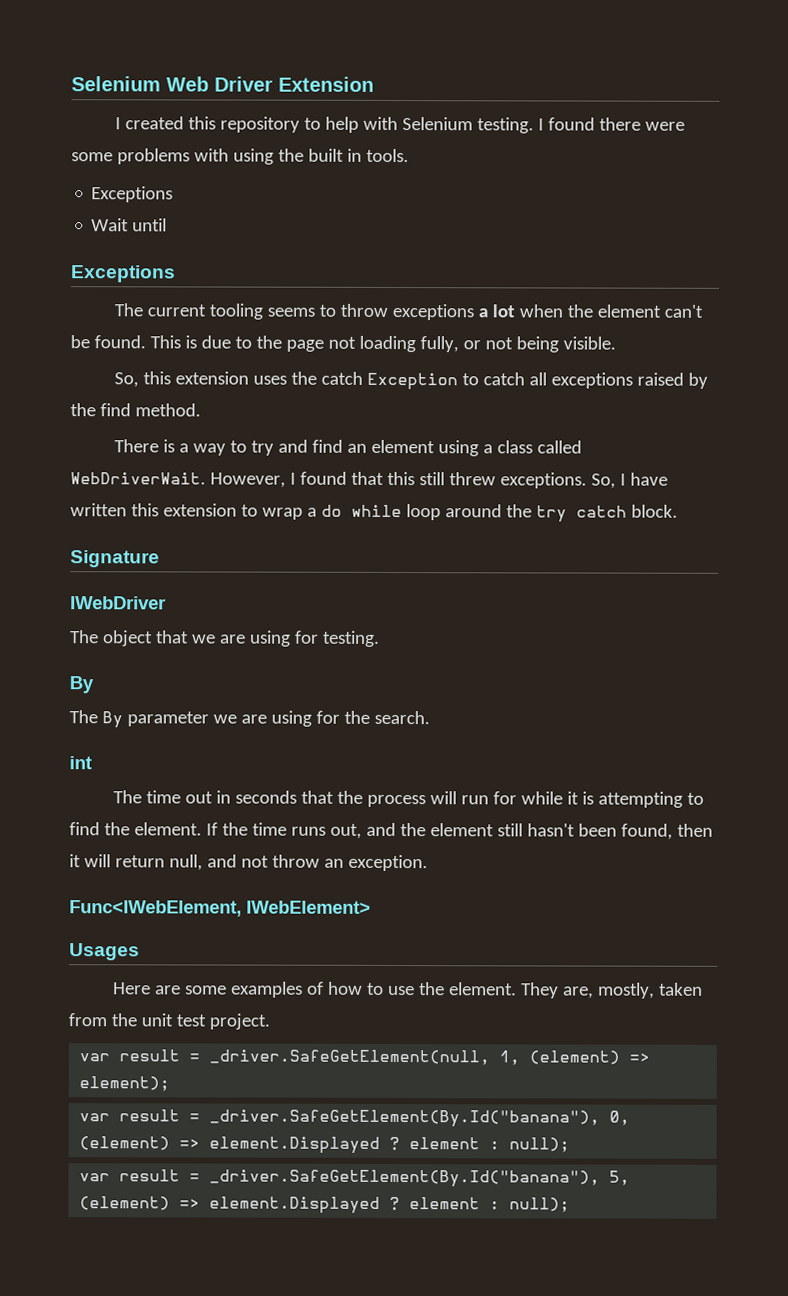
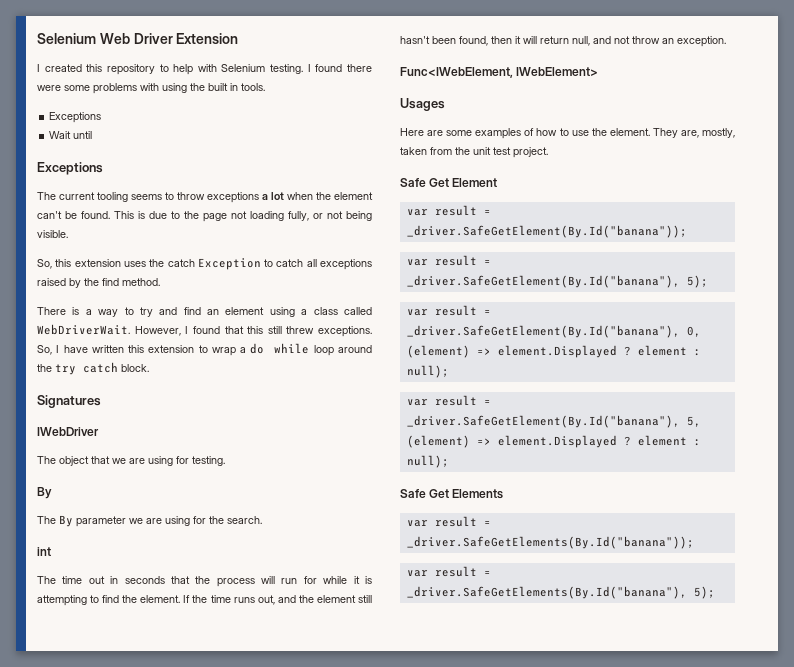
- Signature
+ Signatures
- var result = _driver.SafeGetElement(null, 1, (element) => element);
+ Safe Get Element
+ var result = _driver.SafeGetElement(By.Id("banana"));
+ var result = _driver.SafeGetElement(By.Id("banana"), 5);
+ Safe Get Elements
+ var result = _driver.SafeGetElements(By.Id("banana"));
+ var result = _driver.SafeGetElements(By.Id("banana"), 5);

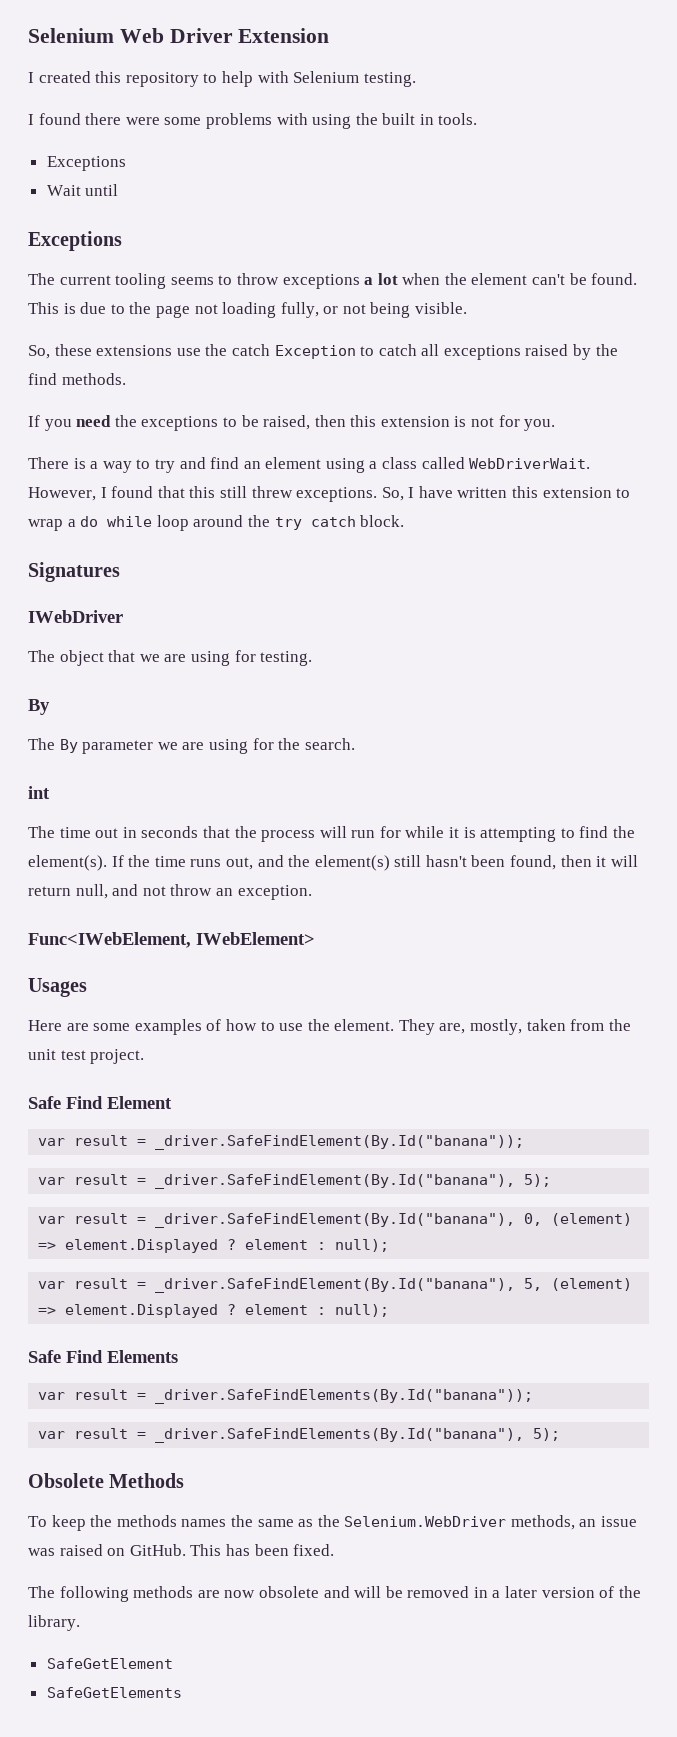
- I created this repository to help with Selenium testing. I found there were some problems with using the built in tools.
+ I created this repository to help with Selenium testing.
+ I found there were some problems with using the built in tools.
- So, this extension uses the catch Exception to catch all exceptions raised by the find method.
+ So, these extensions use the catch Exception to catch all exceptions raised by the find methods.
+ If you need the exceptions to be raised, then this extension is not for you.
- The time out in seconds that the process will run for while it is attempting to find the element.
+ The time out in seconds that the process will run for while it is attempting to find the element(s).
- If the time runs out, and the element still hasn't been found, then it will return null, and not throw an exception.
+ If the time runs out, and the element(s) still hasn't been found, then it will return null, and not throw an exception.
- Safe Get Element
+ Safe Find Element
- var result = _driver.SafeGetElement(By.Id("banana"));
- var result = _driver.SafeGetElement(By.Id("banana"), 5);
+ var result = _driver.SafeFindElement(By.Id("banana"));
+ var result = _driver.SafeFindElement(By.Id("banana"), 5);
- var result = _driver.SafeGetElement(By.Id("banana"), 0, (element) => element.Displayed ? element : null);
+ var result = _driver.SafeFindElement(By.Id("banana"), 0, (element) => element.Displayed ? element : null);
- var result = _driver.SafeGetElement(By.Id("banana"), 5, (element) => element.Displayed ? element : null);
+ var result = _driver.SafeFindElement(By.Id("banana"), 5, (element) => element.Displayed ? element : null);
- Safe Get Elements
+ Safe Find Elements
- var result = _driver.SafeGetElements(By.Id("banana"));
- var result = _driver.SafeGetElements(By.Id("banana"), 5);
+ var result = _driver.SafeFindElements(By.Id("banana"));
+ var result = _driver.SafeFindElements(By.Id("banana"), 5);
+ Obsolete Methods
+ To keep the methods names the same as the Selenium.WebDriver methods, an issue was raised on GitHub. This has been fixed.
+ The following methods are now obsolete and will be removed in a later version of the library.
+ SafeGetElement
+ SafeGetElements

